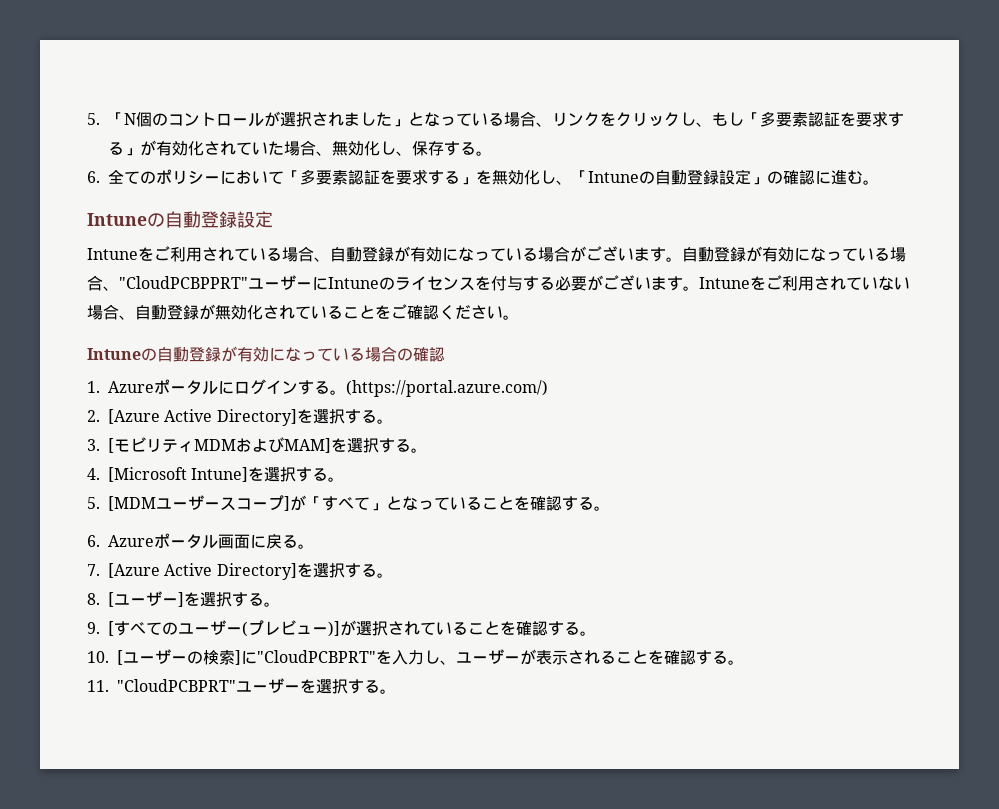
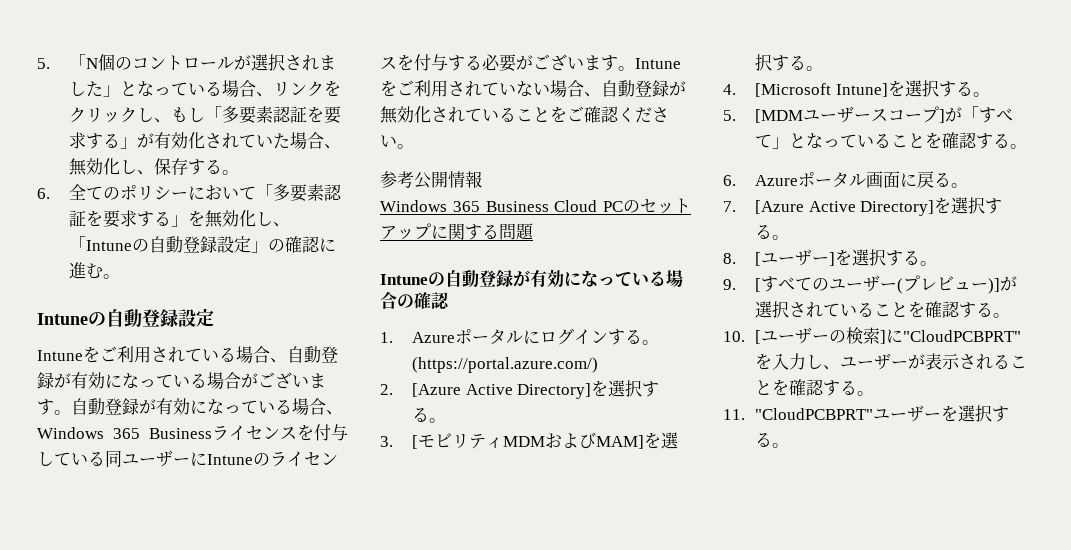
- 自動登録が有効になっている場合、"CloudPCBPPRT"ユーザーにIntuneのライセンスを付与する必要がございます。
+ 自動登録が有効になっている場合、Windows 365 Businessライセンスを付与している同ユーザーにIntuneのライセンスを付与する必要がございます。
+ 参考公開情報
+ Windows 365 Business Cloud PCのセットアップに関する問題

